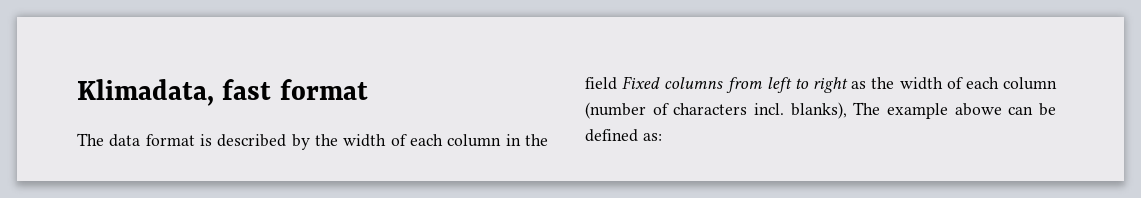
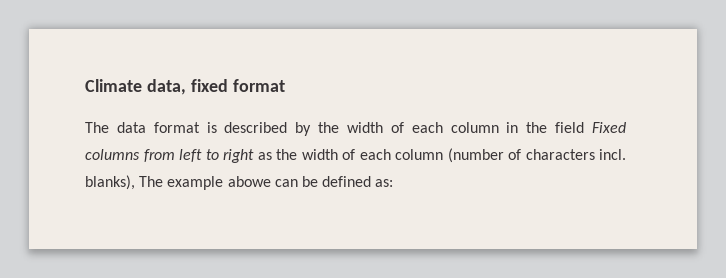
- Klimadata, fast format
+ Climate data, fixed format

